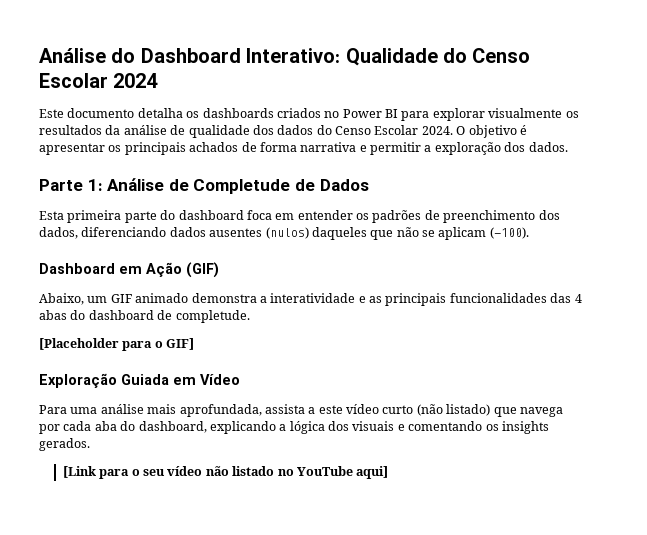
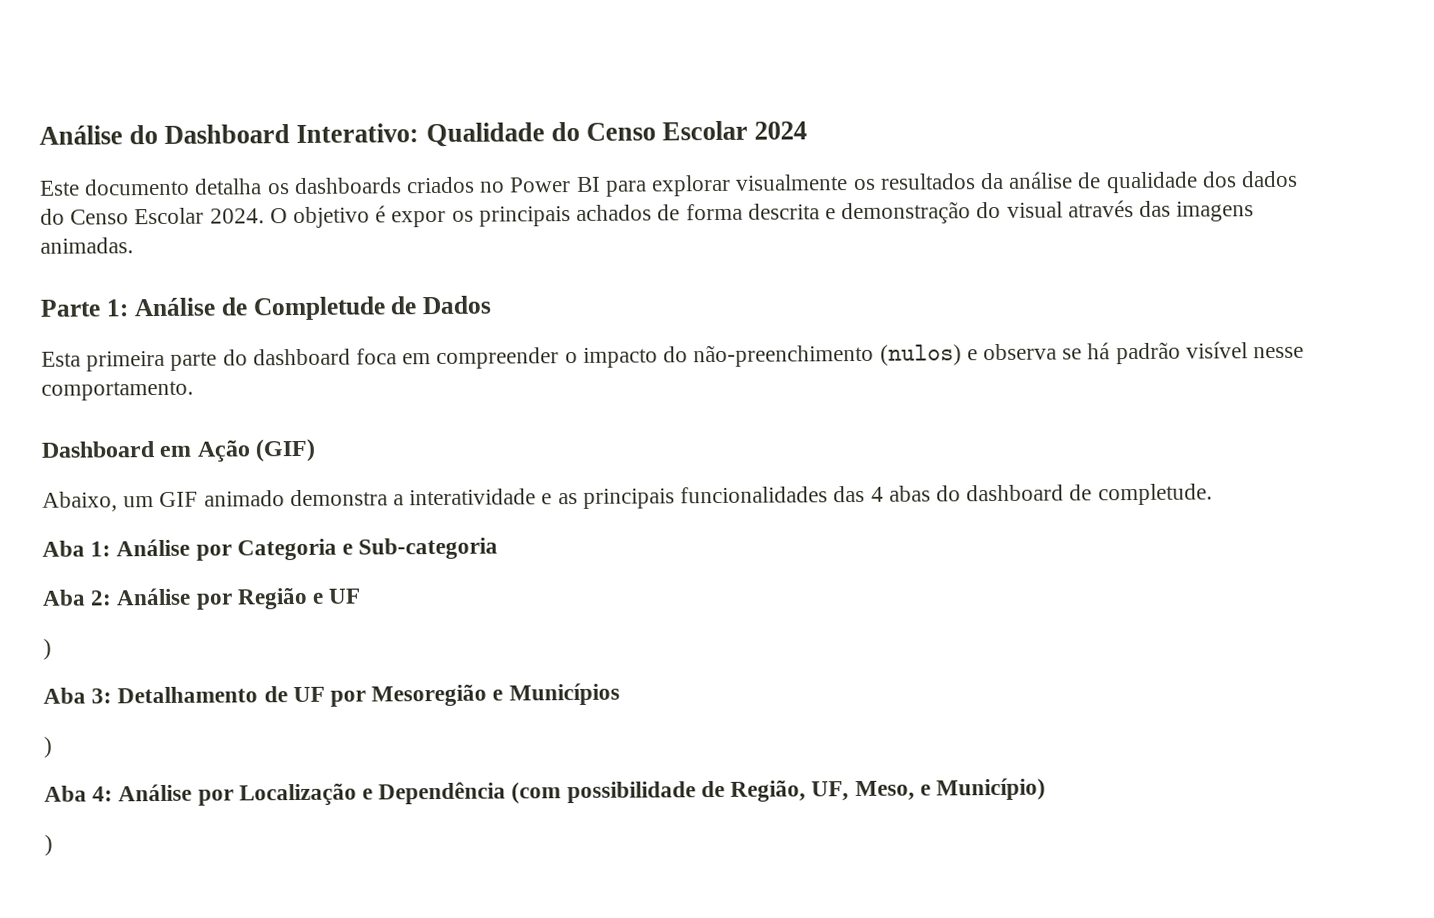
- O objetivo é apresentar os principais achados de forma narrativa e permitir a exploração dos dados.
+ O objetivo é expor os principais achados de forma descrita e demonstração do visual através das imagens animadas.
- Esta primeira parte do dashboard foca em entender os padrões de preenchimento dos dados, diferenciando dados ausentes (nulos) daqueles que não se aplicam (-100).
+ Esta primeira parte do dashboard foca em compreender o impacto do não-preenchimento (nulos) e observa se há padrão visível nesse comportamento.
- [Placeholder para o GIF]
- Exploração Guiada em Vídeo
- Para uma análise mais aprofundada, assista a este vídeo curto (não listado) que navega por cada aba do dashboard, explicando a lógica dos visuais e comentando os insights gerados.
- [Link para o seu vídeo não listado no YouTube aqui]
+ Aba 1: Análise por Categoria e Sub-categoria
+ Aba 2: Análise por Região e UF
+ )
+ Aba 3: Detalhamento de UF por Mesoregião e Municípios
+ )
+ Aba 4: Análise por Localização e Dependência (com possibilidade de Região, UF, Meso, e Município)
+ )

